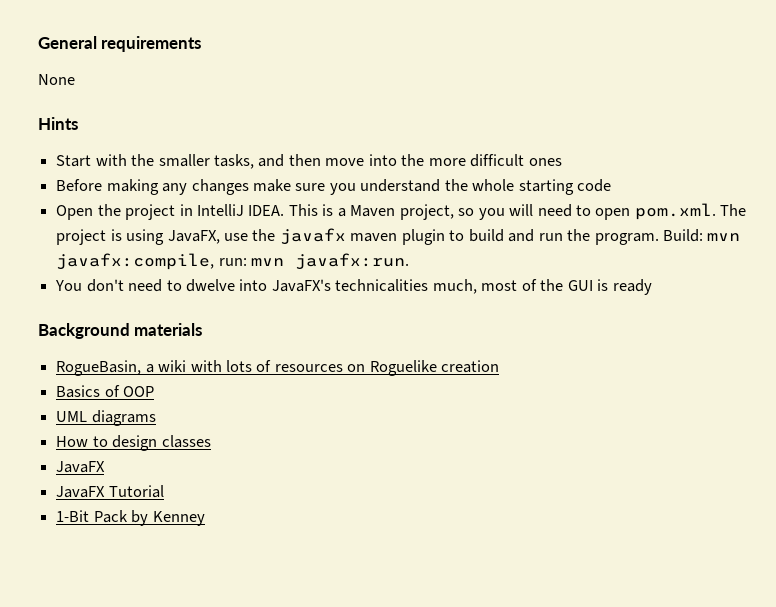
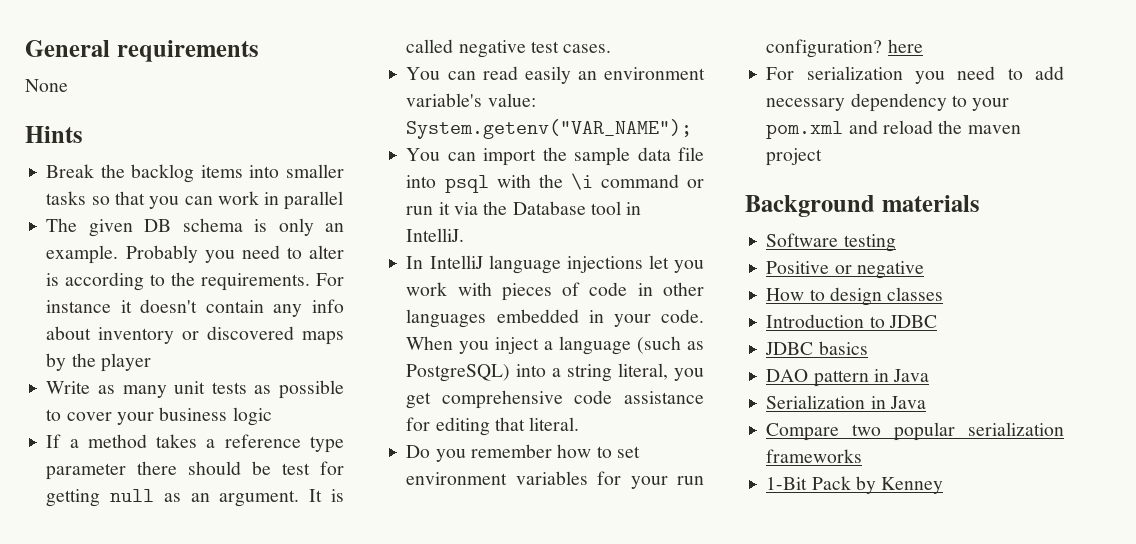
- Start with the smaller tasks, and then move into the more difficult ones
- Before making any changes make sure you understand the whole starting code
- Open the project in IntelliJ IDEA. This is a Maven project, so you will need to open pom.xml. The project is using JavaFX, use the javafx maven plugin to build and run the program. Build: mvn javafx:compile, run: mvn javafx:run.
- You don't need to dwelve into JavaFX's technicalities much, most of the GUI is ready
+ Break the backlog items into smaller tasks so that you can work in parallel
+ The given DB schema is only an example. Probably you need to alter is according to the requirements. For instance it doesn't contain any info about inventory or discovered maps by the player
+ Write as many unit tests as possible to cover your business logic
+ If a method takes a reference type parameter there should be test for getting null as an argument. It is called negative test cases.
+ You can read easily an environment variable's value: System.getenv("VAR_NAME");
+ You can import the sample data file into psql with the \i command or run it via the Database tool in IntelliJ.
+ In IntelliJ language injections let you work with pieces of code in other languages embedded in your code. When you inject a language (such as PostgreSQL) into a string literal, you get comprehensive code assistance for editing that literal.
+ Do you remember how to set environment variables for your run configuration? here
+ For serialization you need to add necessary dependency to your pom.xml and reload the maven project
  Background materials
- RogueBasin, a wiki with lots of resources on Roguelike creation
- Basics of OOP
- UML diagrams
+ Software testing
+ Positive or negative
  How to design classes
- JavaFX
- JavaFX Tutorial
+ Introduction to JDBC
+ JDBC basics
+ DAO pattern in Java
+ Serialization in Java
+ Compare two popular serialization frameworks

